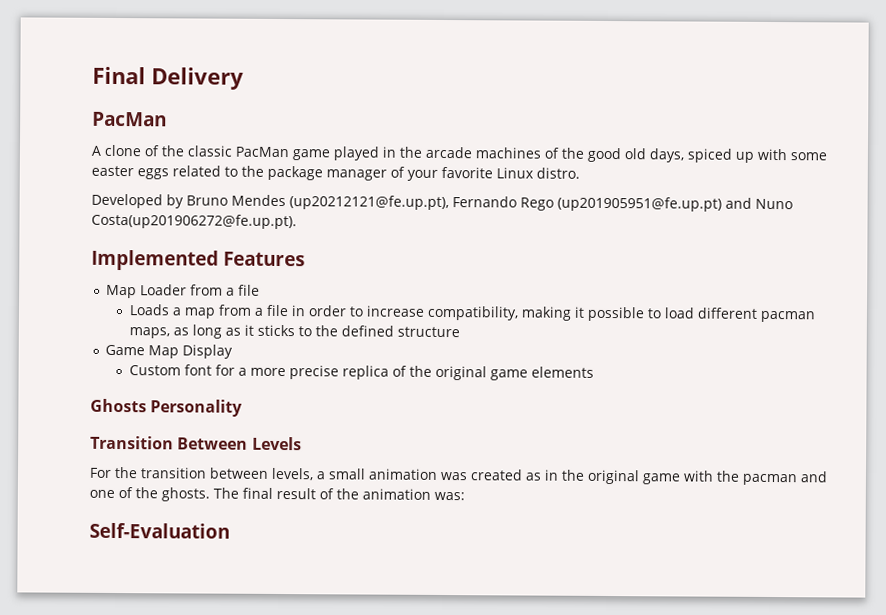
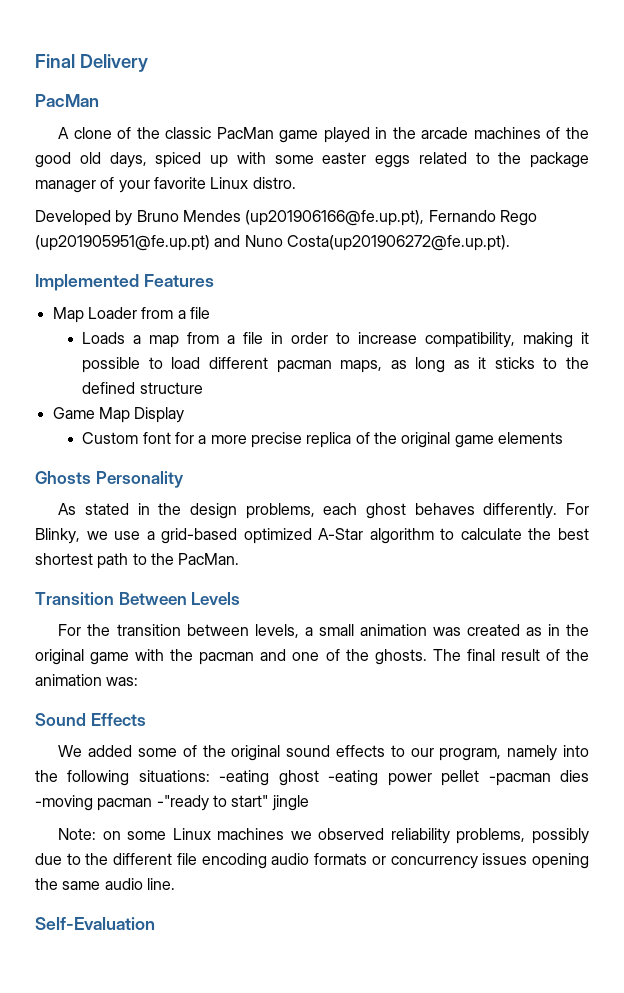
- Developed by Bruno Mendes (up20212121@fe.up.pt), Fernando Rego (up201905951@fe.up.pt) and Nuno Costa(up201906272@fe.up.pt).
+ Developed by Bruno Mendes (up201906166@fe.up.pt), Fernando Rego (up201905951@fe.up.pt) and Nuno Costa(up201906272@fe.up.pt).
+ As stated in the design problems, each ghost behaves differently. For Blinky, we use a grid-based optimized A-Star algorithm to calculate the best shortest path to the PacMan.
+ Sound Effects
+ We added some of the original sound effects to our program, namely into the following situations: -eating ghost -eating power pellet -pacman dies -moving pacman -"ready to start" jingle
+ Note: on some Linux machines we observed reliability problems, possibly due to the different file encoding audio formats or concurrency issues opening the same audio line.

